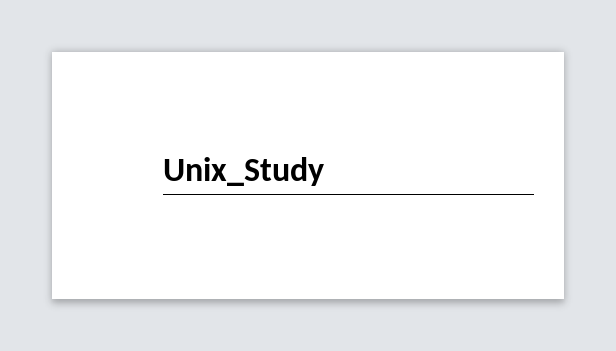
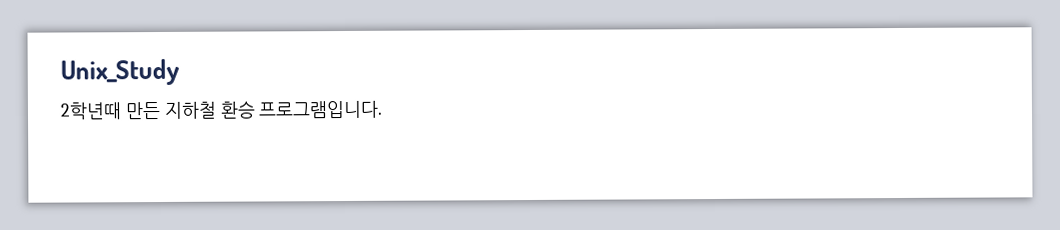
+ 2학년때 만든 지하철 환승 프로그램입니다.

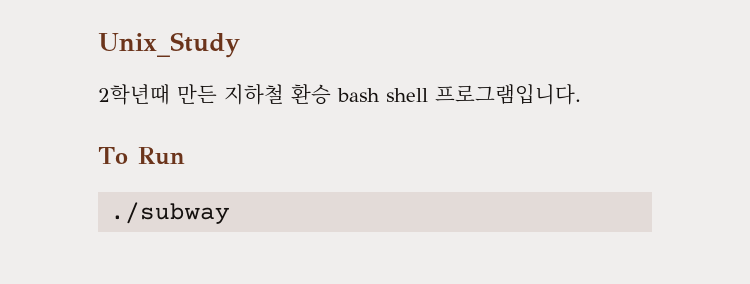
- 2학년때 만든 지하철 환승 프로그램입니다.
+ 2학년때 만든 지하철 환승 bash shell 프로그램입니다.
+ To Run
+ ./subway

